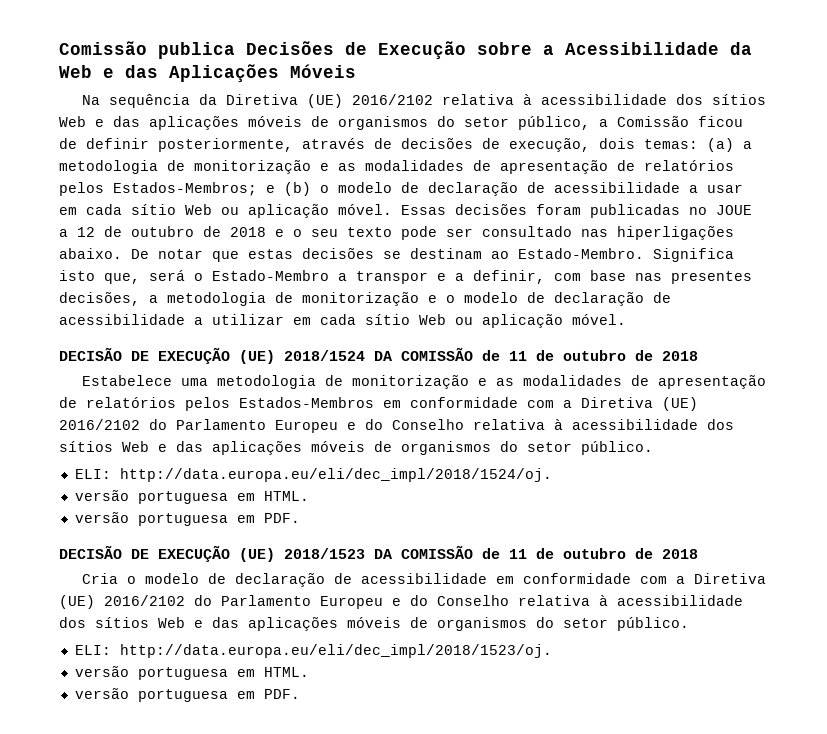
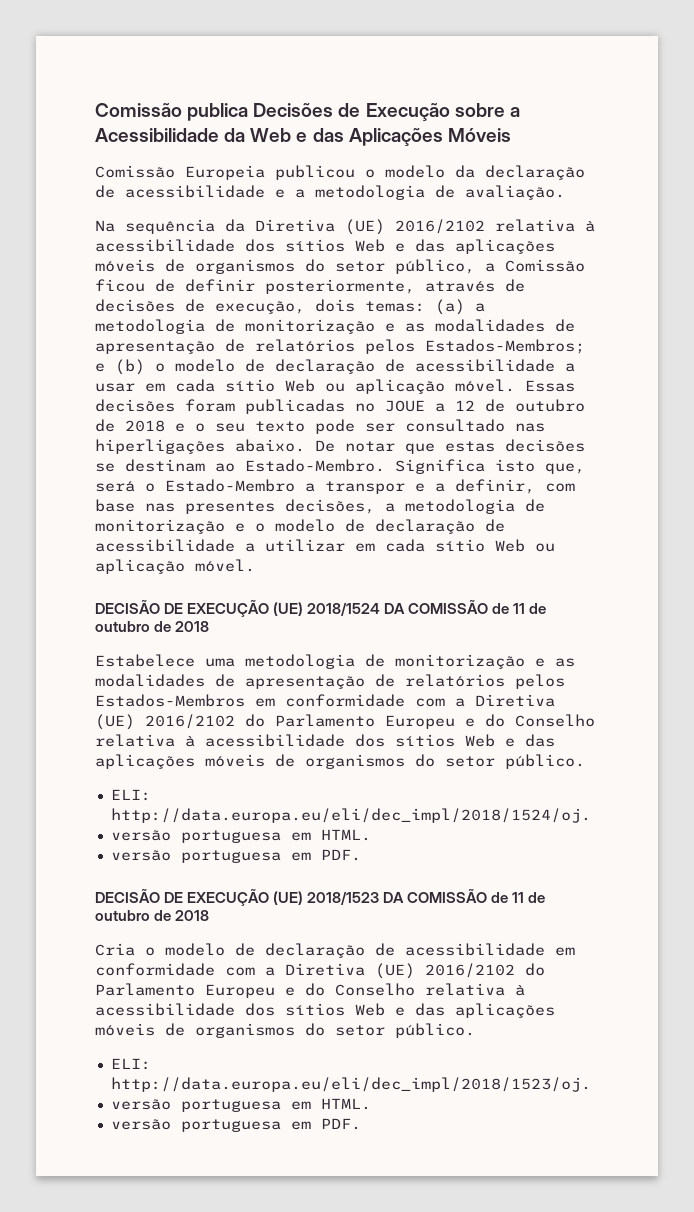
+ Comissão Europeia publicou o modelo da declaração de acessibilidade e a metodologia de avaliação.

